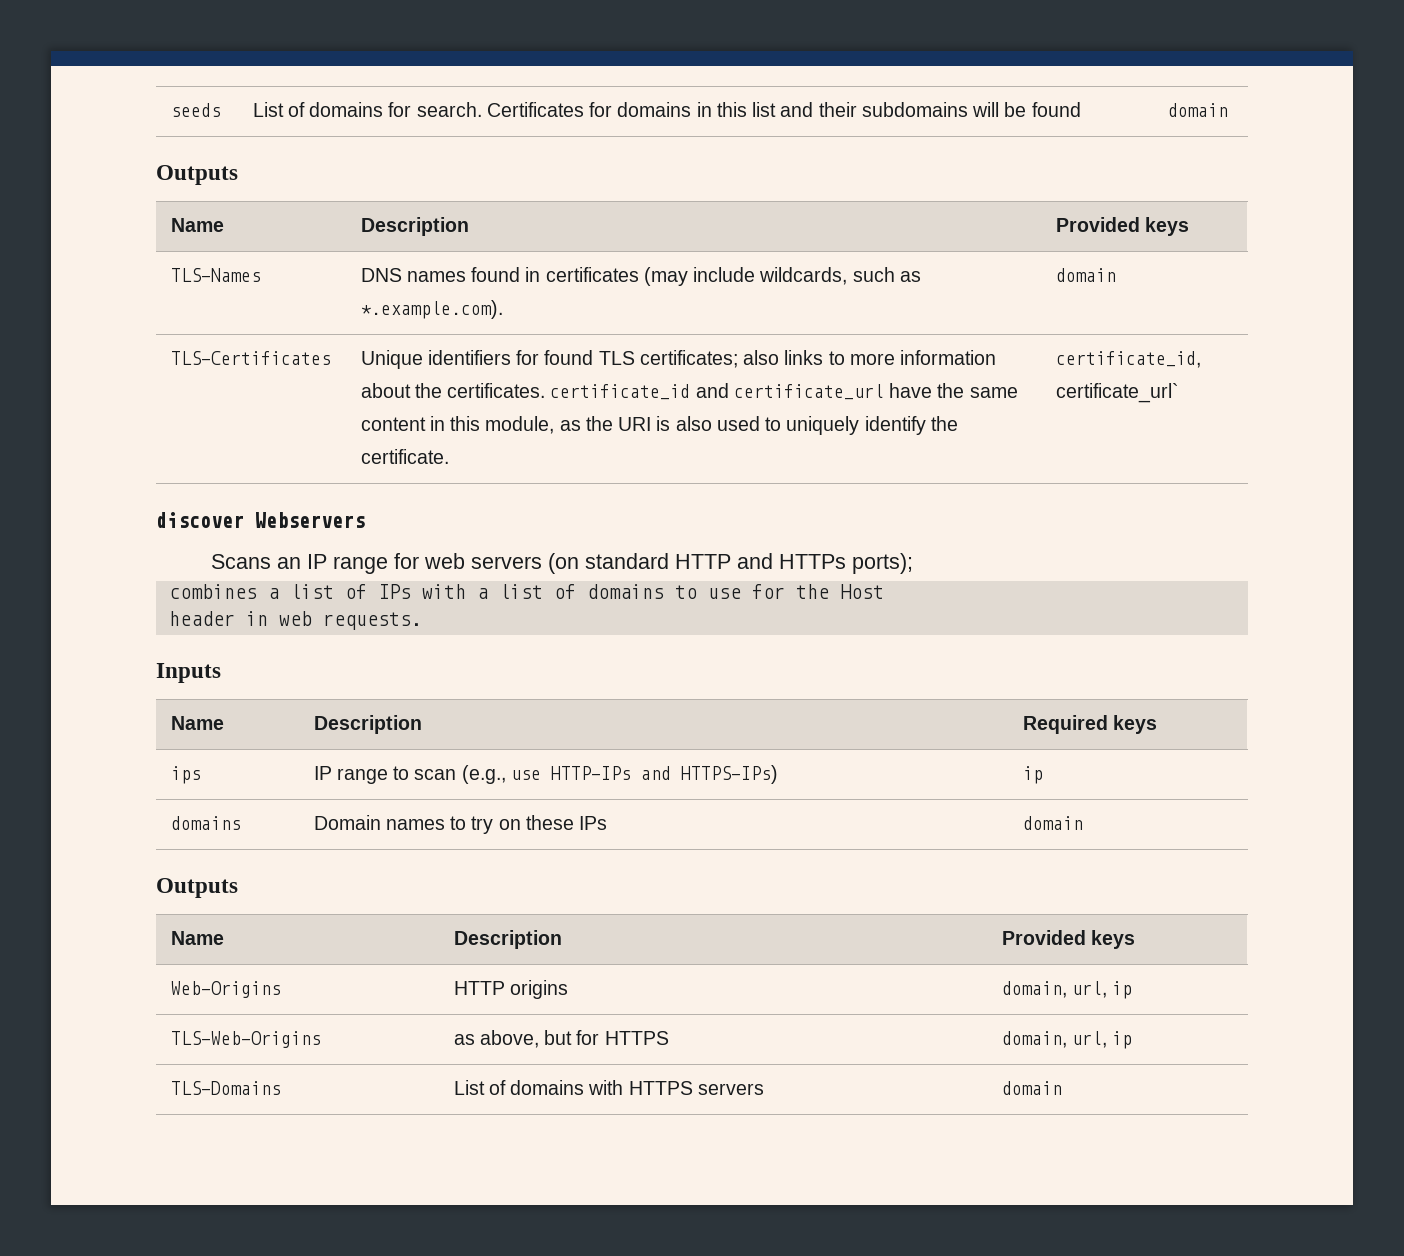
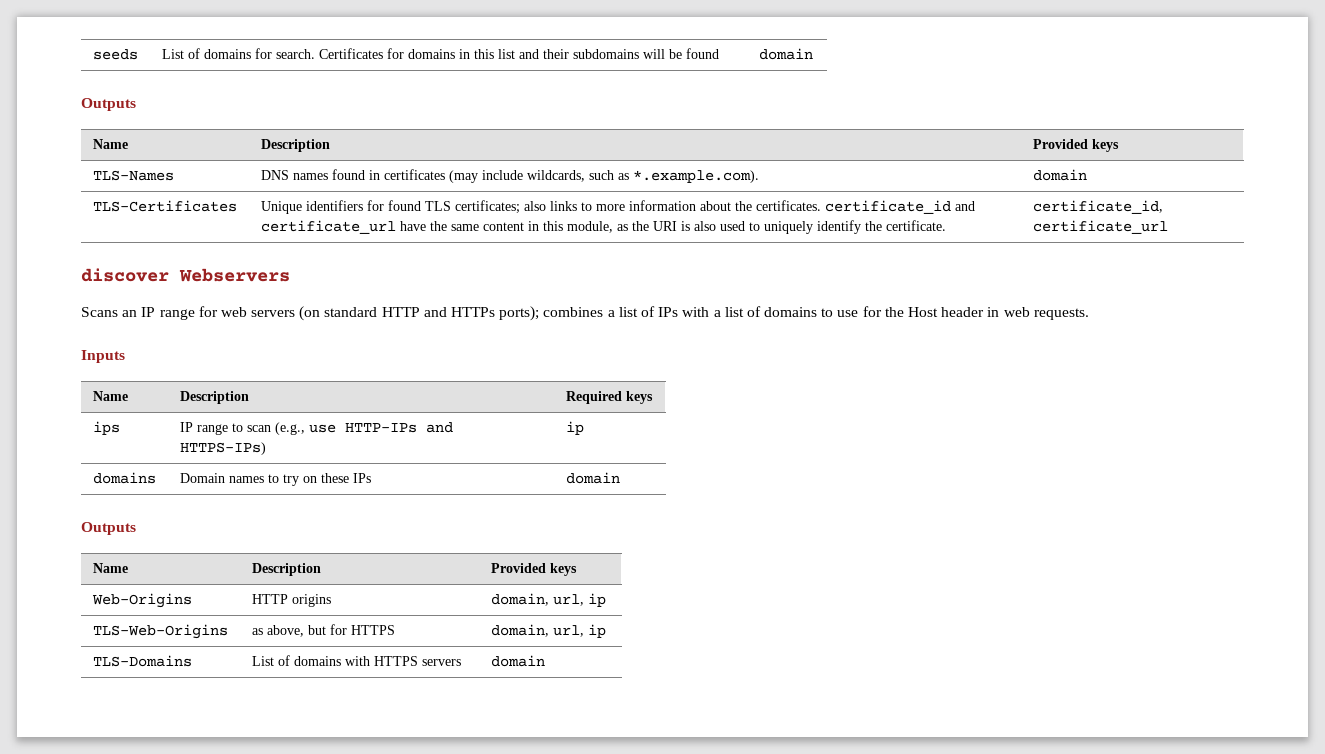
- TLS-Certificates | Unique identifiers for found TLS certificates; also links to more information about the certificates. certificate_id and certificate_url have the same content in this module, as the URI is also used to uniquely identify the certificate. | certificate_id, certificate_url`
+ TLS-Certificates | Unique identifiers for found TLS certificates; also links to more information about the certificates. certificate_id and certificate_url have the same content in this module, as the URI is also used to uniquely identify the certificate. | certificate_id, certificate_url
- Scans an IP range for web servers (on standard HTTP and HTTPs ports);
- combines a list of IPs with a list of domains to use for the Host
- header in web requests.
+ Scans an IP range for web servers (on standard HTTP and HTTPs ports); combines a list of IPs with a list of domains to use for the Host header in web requests.

